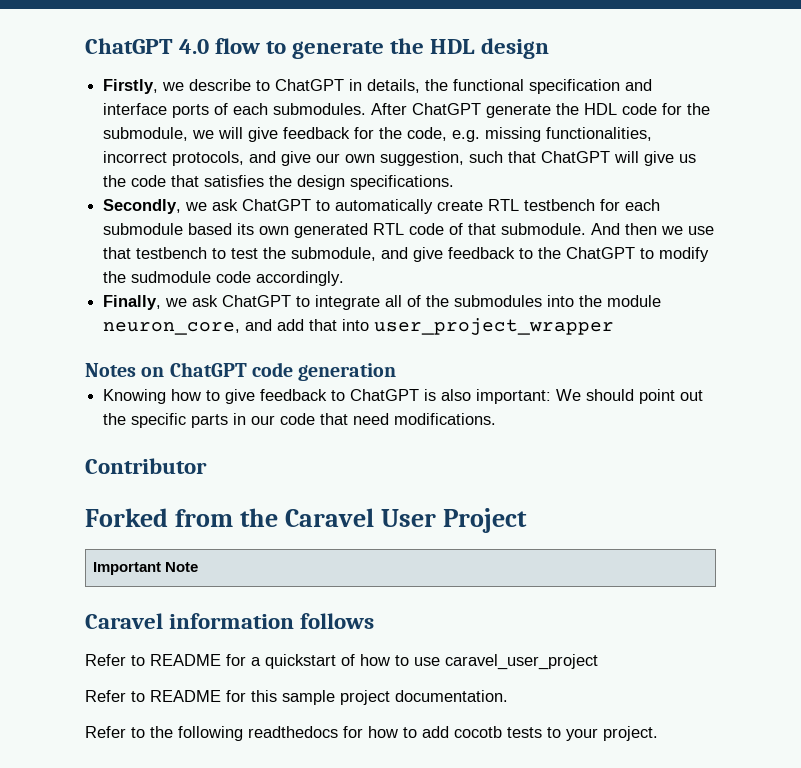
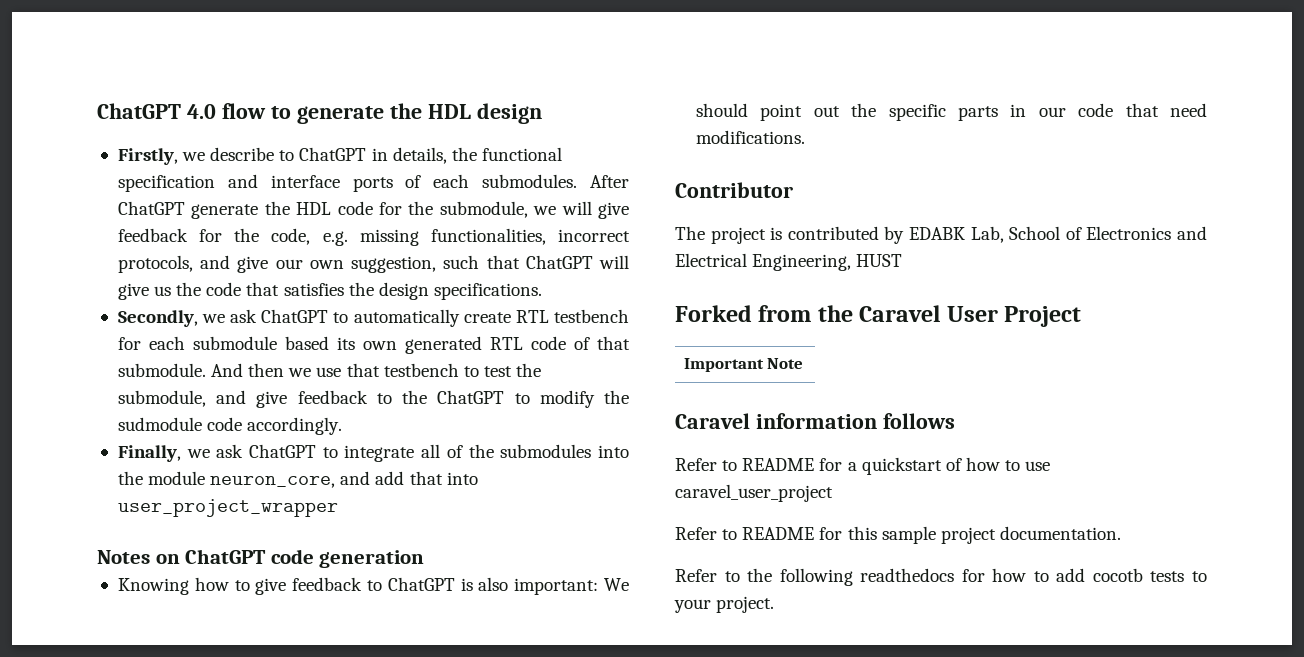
+ The project is contributed by EDABK Lab, School of Electronics and Electrical Engineering, HUST

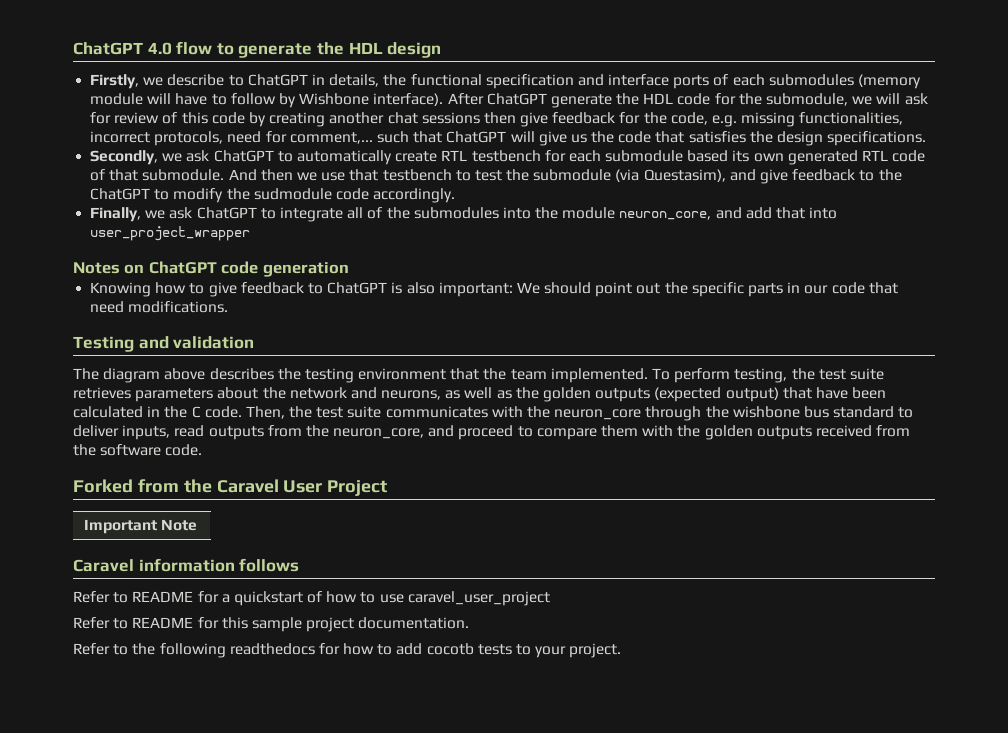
- Firstly, we describe to ChatGPT in details, the functional specification and interface ports of each submodules.
+ Firstly, we describe to ChatGPT in details, the functional specification and interface ports of each submodules (memory module will have to follow by Wishbone interface).
- After ChatGPT generate the HDL code for the submodule, we will give feedback for the code, e.g. missing functionalities, incorrect protocols, and give our own suggestion, such that ChatGPT will give us the code that satisfies the design specifications.
+ After ChatGPT generate the HDL code for the submodule, we will ask for review of this code by creating another chat sessions then give feedback for the code, e.g. missing functionalities, incorrect protocols, need for comment,... such that ChatGPT will give us the code that satisfies the design specifications.
- And then we use that testbench to test the submodule, and give feedback to the ChatGPT to modify the sudmodule code accordingly.
+ And then we use that testbench to test the submodule (via Questasim), and give feedback to the ChatGPT to modify the sudmodule code accordingly.
- Contributor
- The project is contributed by EDABK Lab, School of Electronics and Electrical Engineering, HUST
+ Testing and validation
+ The diagram above describes the testing environment that the team implemented. To perform testing, the test suite retrieves parameters about the network and neurons, as well as the golden outputs (expected output) that have been calculated in the C code. Then, the test suite communicates with the neuron_core through the wishbone bus standard to deliver inputs, read outputs from the neuron_core, and proceed to compare them with the golden outputs received from the software code.

